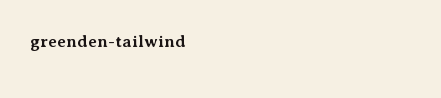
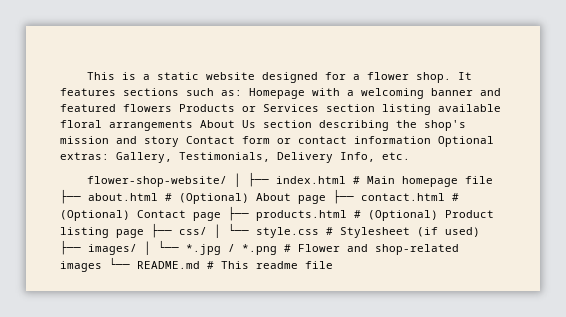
- greenden-tailwind
+ This is a static website designed for a flower shop. It features sections such as: Homepage with a welcoming banner and featured flowers Products or Services section listing available floral arrangements About Us section describing the shop's mission and story Contact form or contact information Optional extras: Gallery, Testimonials, Delivery Info, etc.
+ flower-shop-website/ │ ├── index.html # Main homepage file ├── about.html # (Optional) About page ├── contact.html # (Optional) Contact page ├── products.html # (Optional) Product listing page ├── css/ │ └── style.css # Stylesheet (if used) ├── images/ │ └── *.jpg / *.png # Flower and shop-related images └── README.md # This readme file

